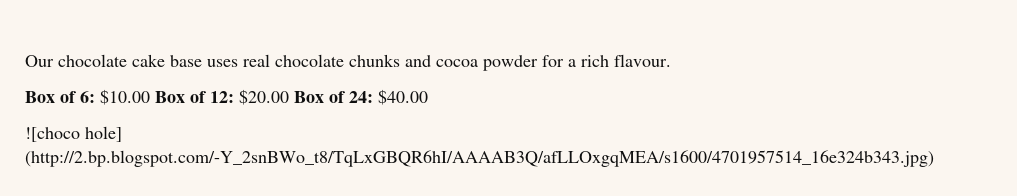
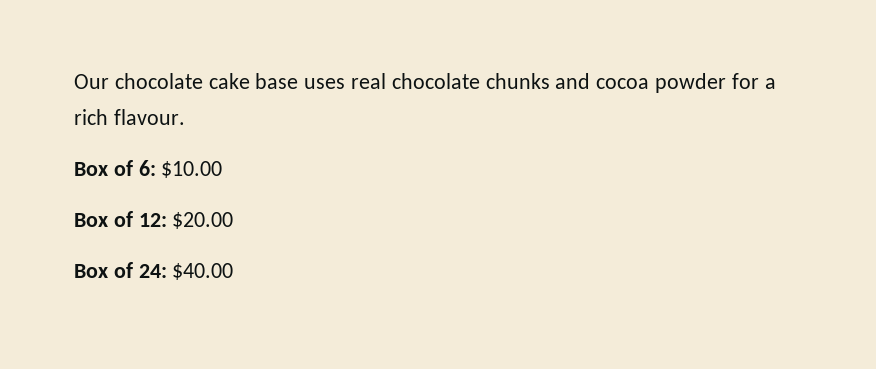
- Box of 6: $10.00 Box of 12: $20.00 Box of 24: $40.00
+ Box of 6: $10.00
+ Box of 12: $20.00
+ Box of 24: $40.00
- ![choco hole] (http://2.bp.blogspot.com/-Y_2snBWo_t8/TqLxGBQR6hI/AAAAB3Q/afLLOxgqMEA/s1600/4701957514_16e324b343.jpg)

